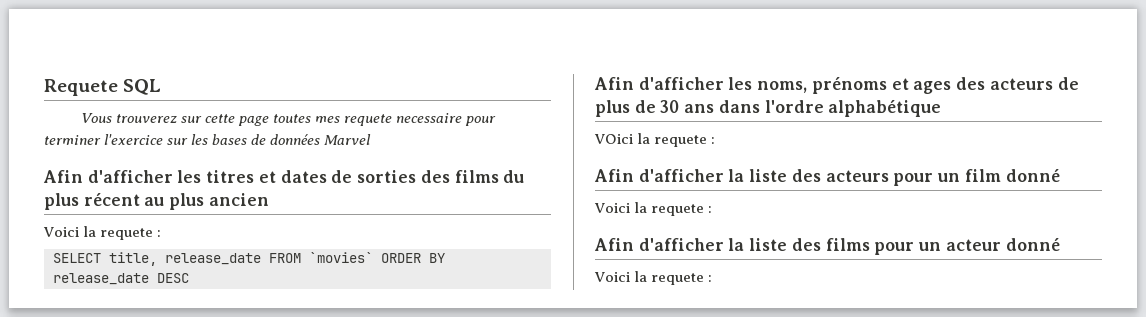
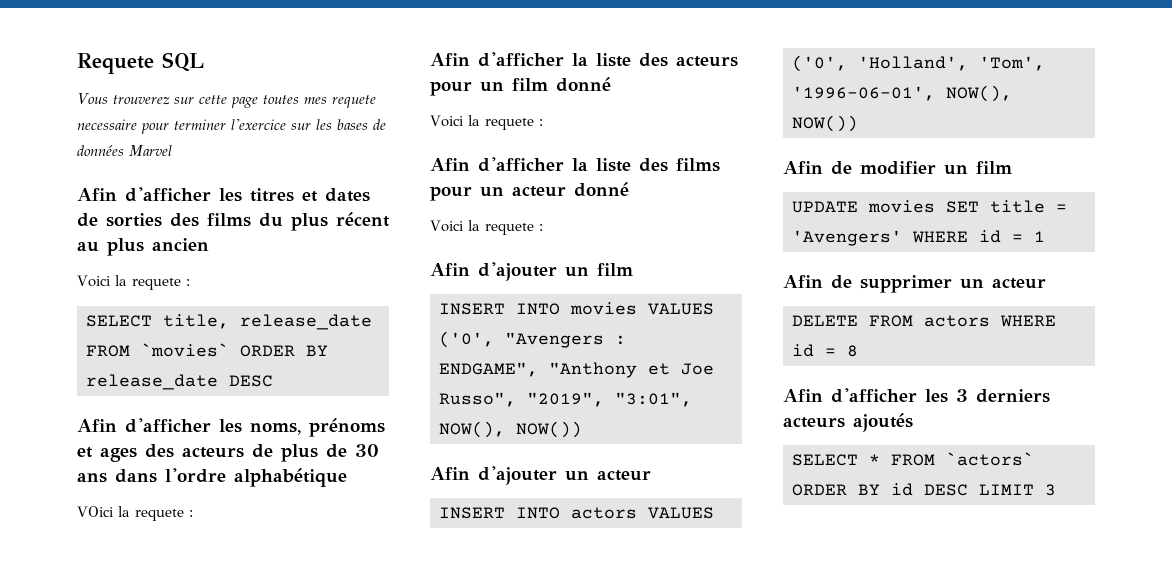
+ Afin d'ajouter un film
+ INSERT INTO movies VALUES ('0', "Avengers : ENDGAME", "Anthony et Joe Russo", "2019", "3:01", NOW(), NOW())
+ Afin d'ajouter un acteur
+ INSERT INTO actors VALUES ('0', 'Holland', 'Tom', '1996-06-01', NOW(), NOW())
+ Afin de modifier un film
+ UPDATE movies SET title = 'Avengers' WHERE id = 1
+ Afin de supprimer un acteur
+ DELETE FROM actors WHERE id = 8
+ Afin d'afficher les 3 derniers acteurs ajoutés
+ SELECT * FROM `actors` ORDER BY id DESC LIMIT 3

